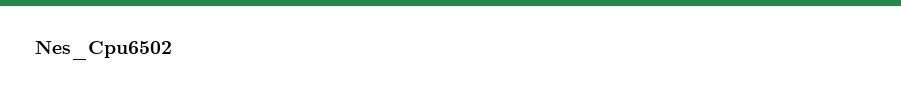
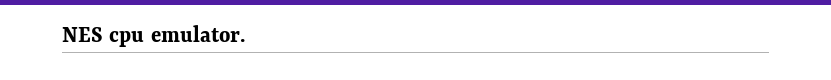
- Nes_Cpu6502
+ NES cpu emulator.

